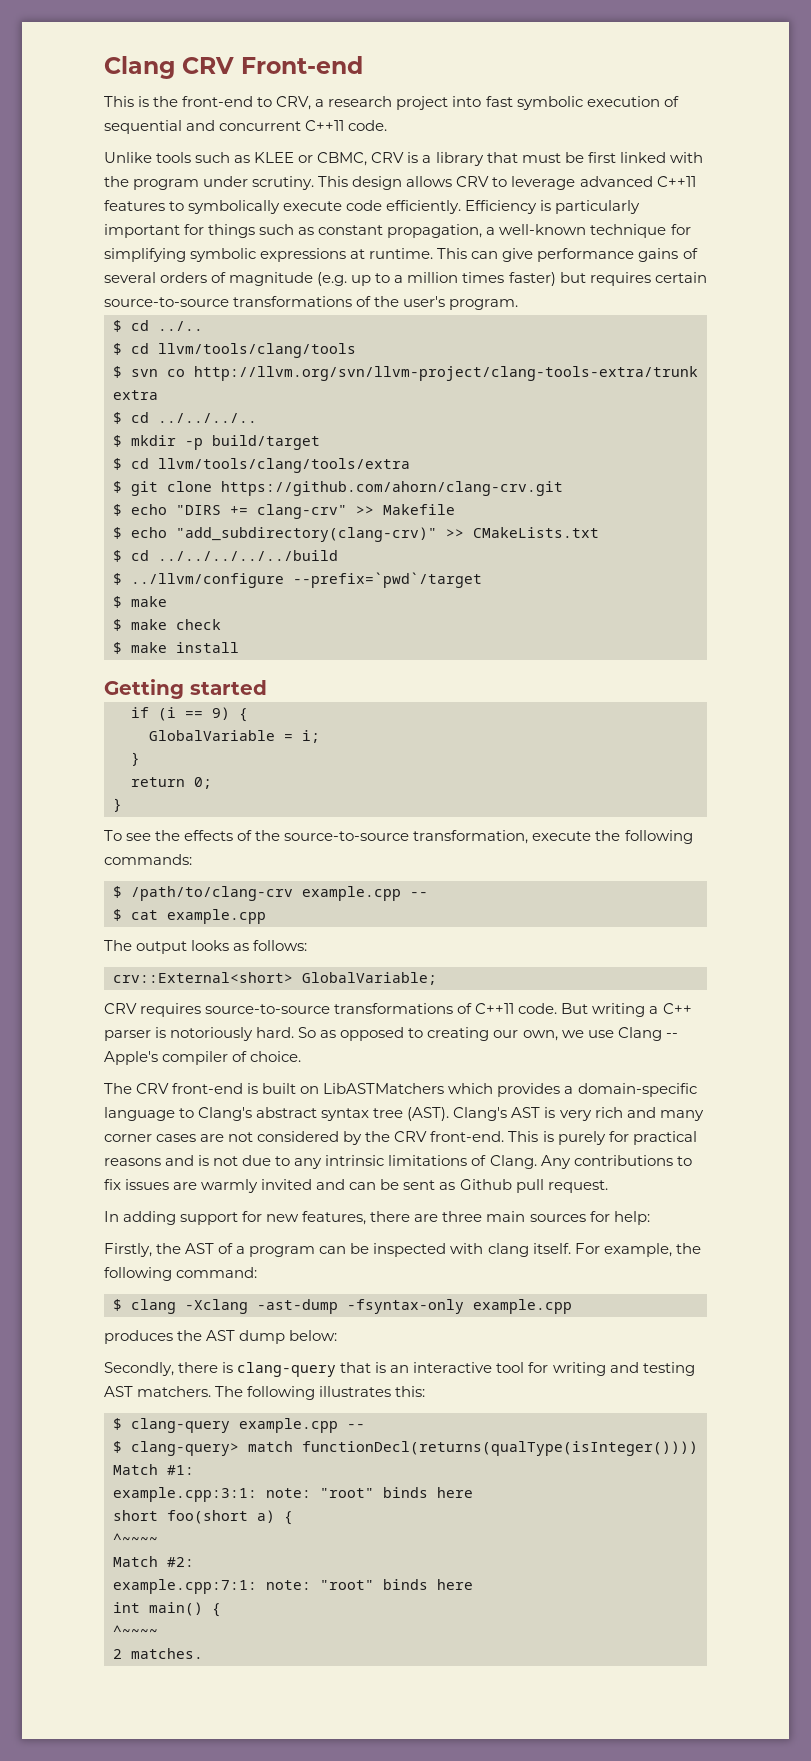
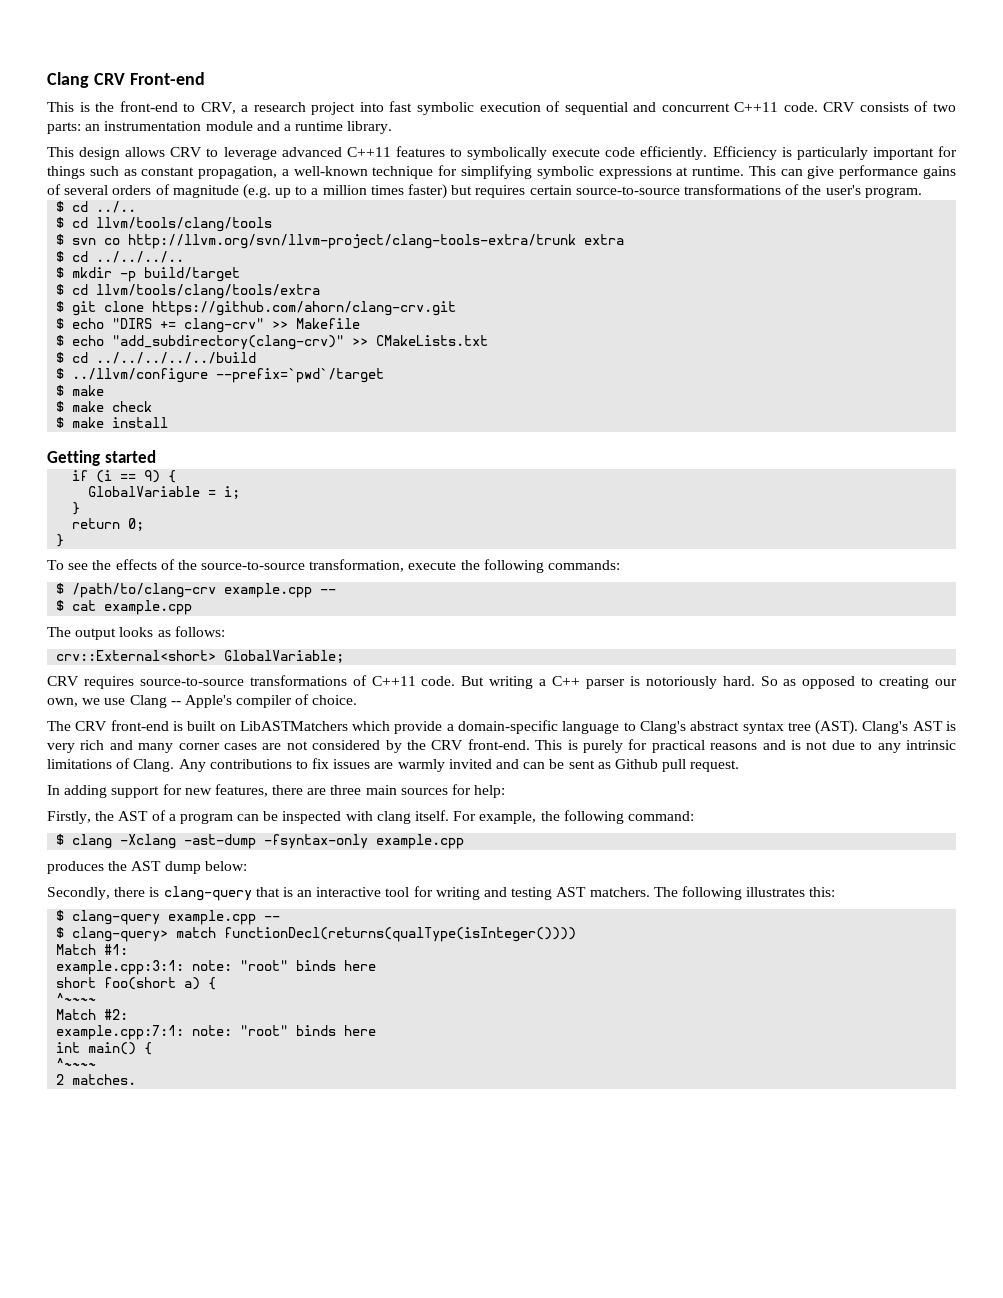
- This is the front-end to CRV, a research project into fast symbolic execution of sequential and concurrent C++11 code.
- Unlike tools such as KLEE or CBMC, CRV is a library that must be first linked with the program under scrutiny. This design allows CRV to leverage advanced C++11 features to symbolically execute code efficiently.
+ This is the front-end to CRV, a research project into fast symbolic execution of sequential and concurrent C++11 code. CRV consists of two parts: an instrumentation module and a runtime library.
+ This design allows CRV to leverage advanced C++11 features to symbolically execute code efficiently.
- The CRV front-end is built on LibASTMatchers which provides a domain-specific language to Clang's abstract syntax tree (AST).
+ The CRV front-end is built on LibASTMatchers which provide a domain-specific language to Clang's abstract syntax tree (AST).

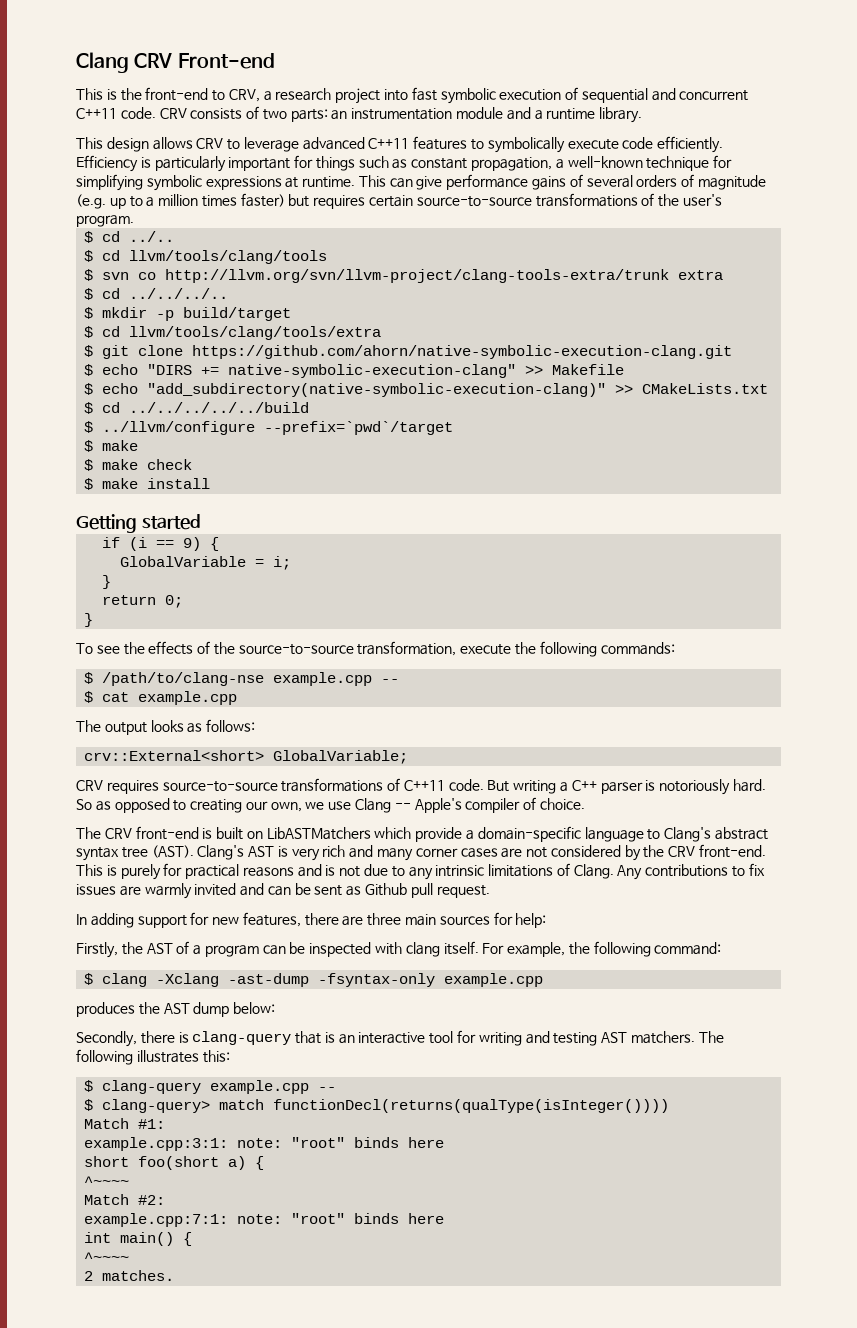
- $ git clone https://github.com/ahorn/clang-crv.git
+ $ git clone https://github.com/ahorn/native-symbolic-execution-clang.git
- $ echo "DIRS += clang-crv" >> Makefile
+ $ echo "DIRS += native-symbolic-execution-clang" >> Makefile
- $ echo "add_subdirectory(clang-crv)" >> CMakeLists.txt
+ $ echo "add_subdirectory(native-symbolic-execution-clang)" >> CMakeLists.txt
- $ /path/to/clang-crv example.cpp --
+ $ /path/to/clang-nse example.cpp --

